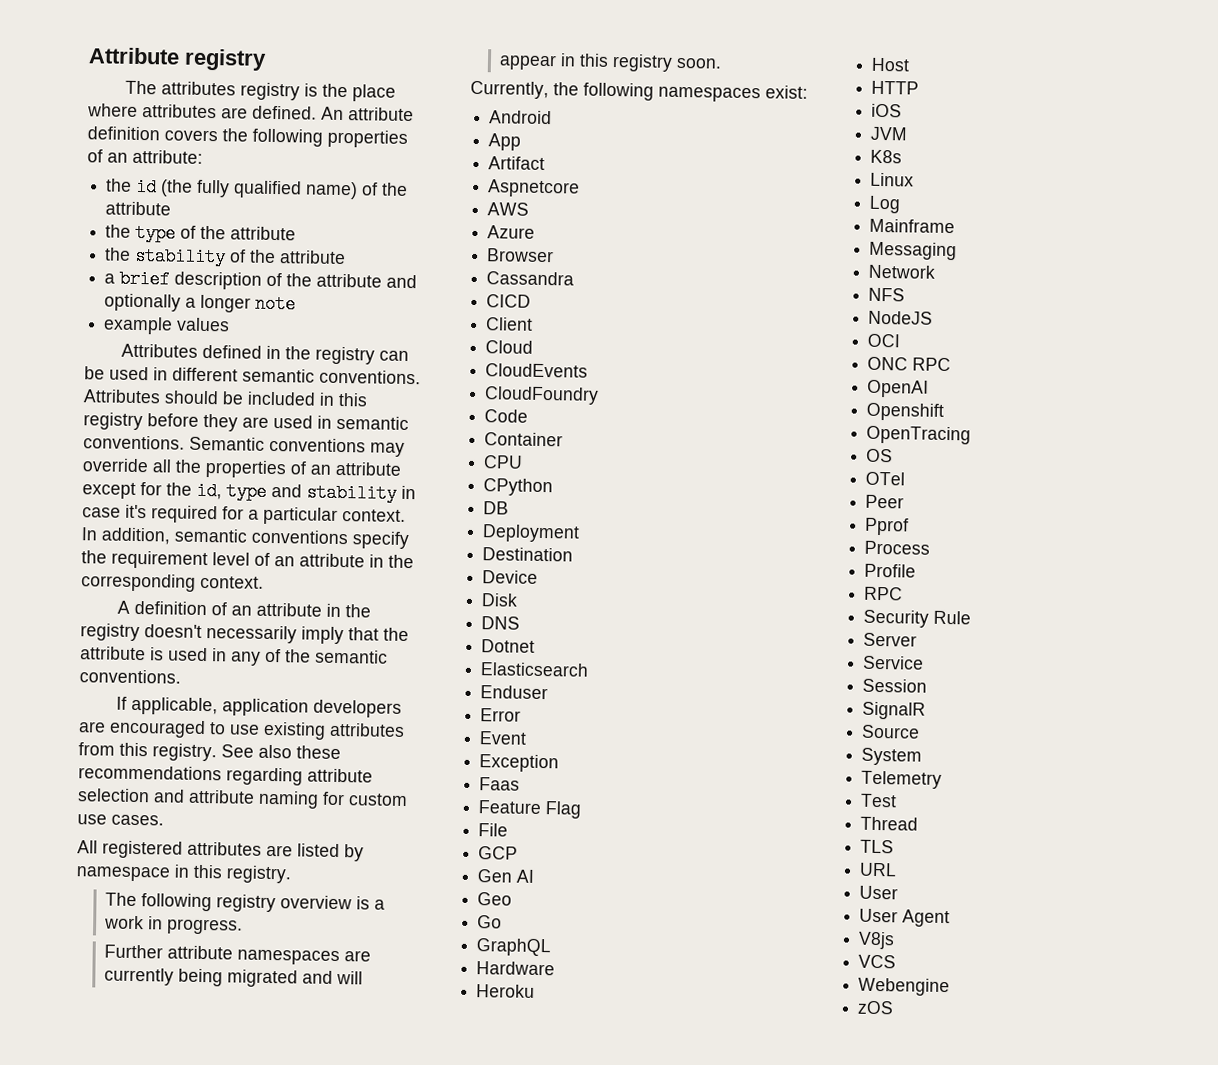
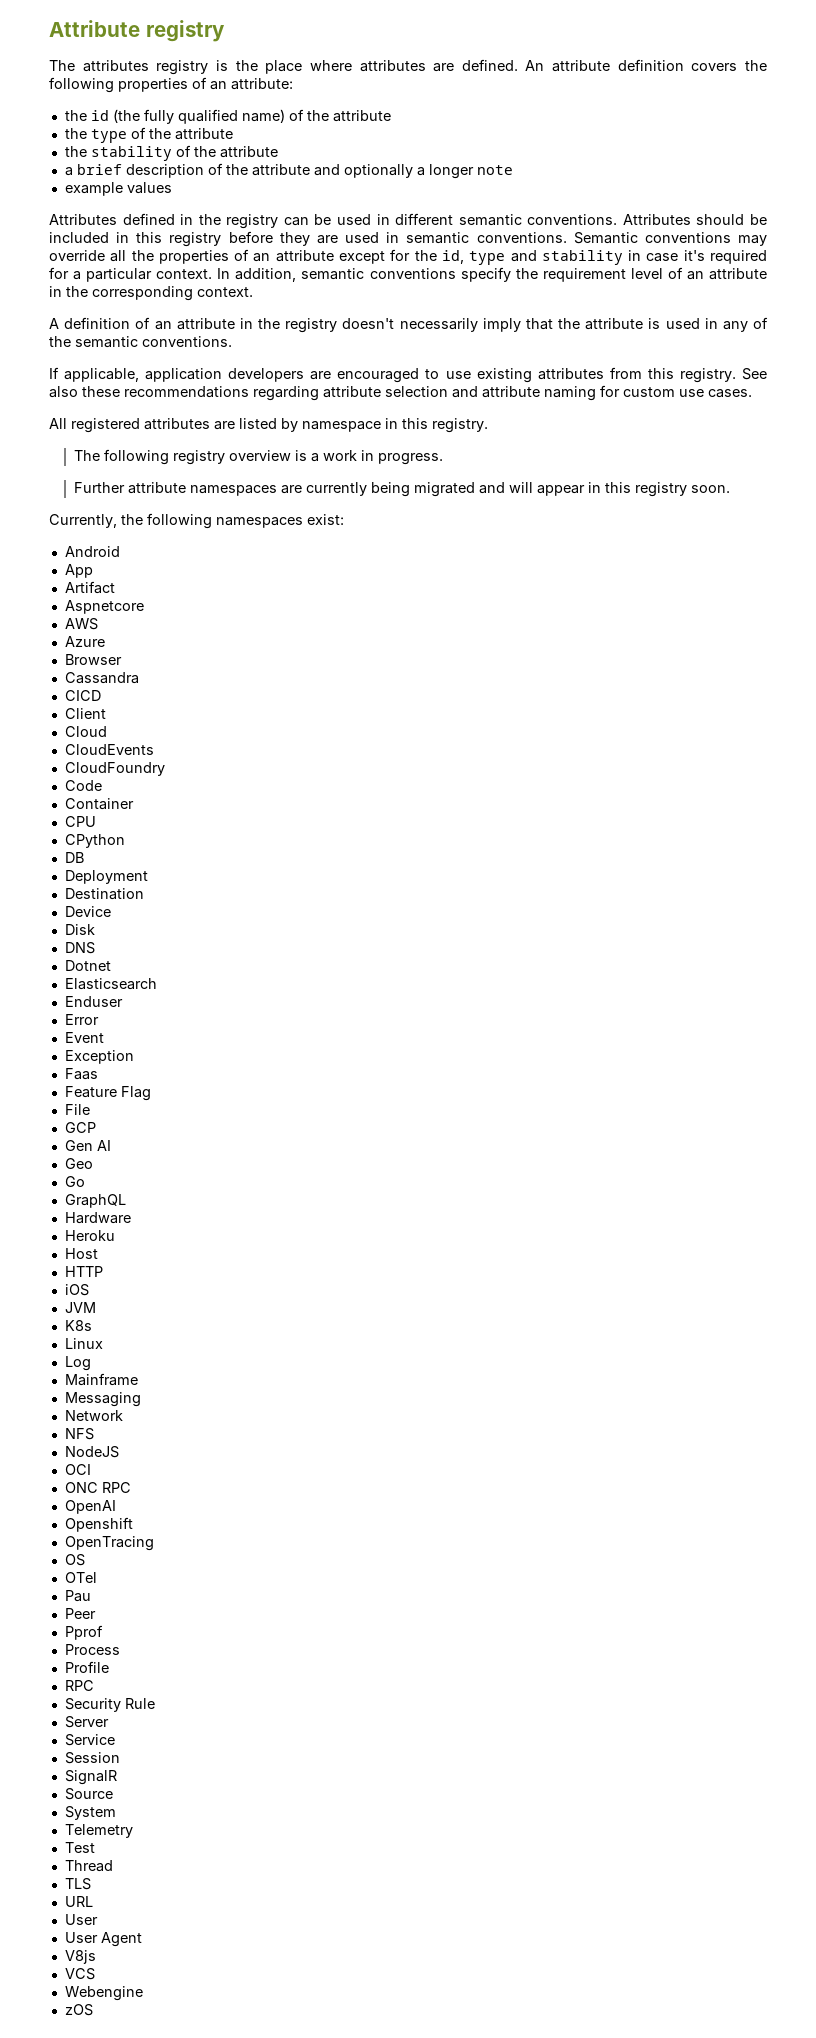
+ Pau

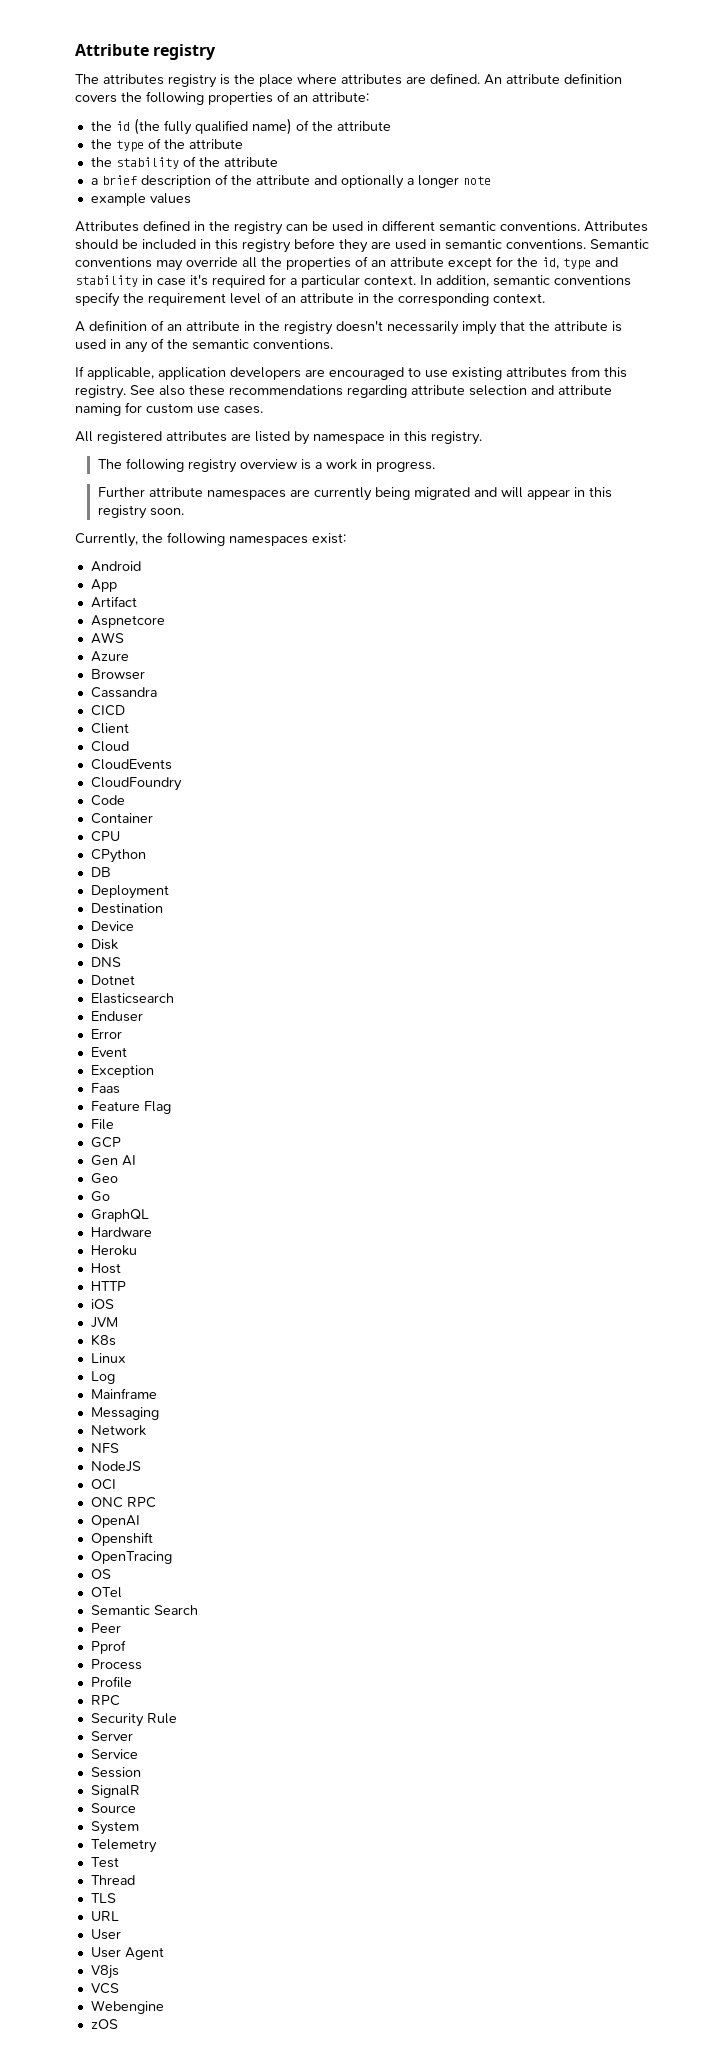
- Pau
+ Semantic Search

